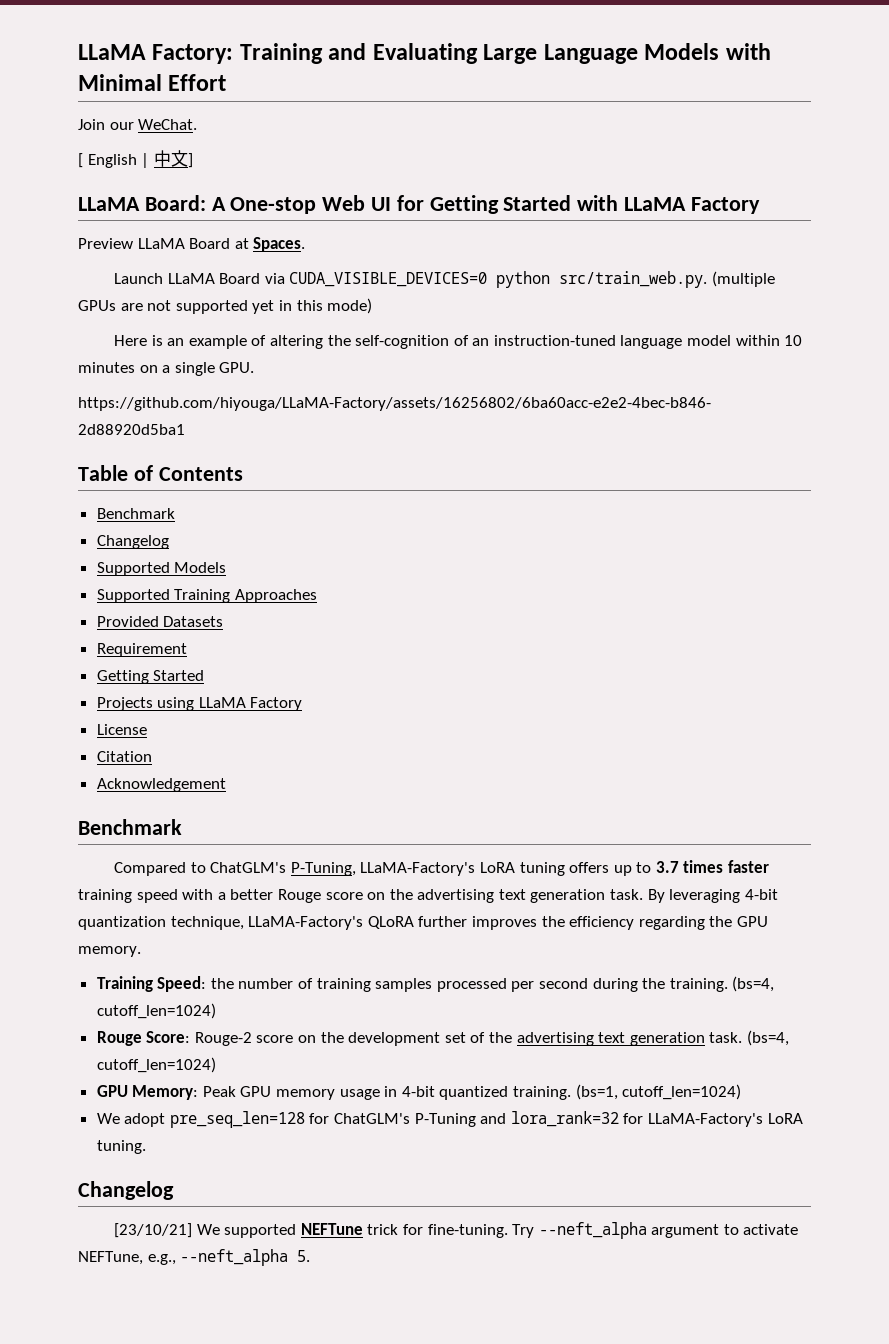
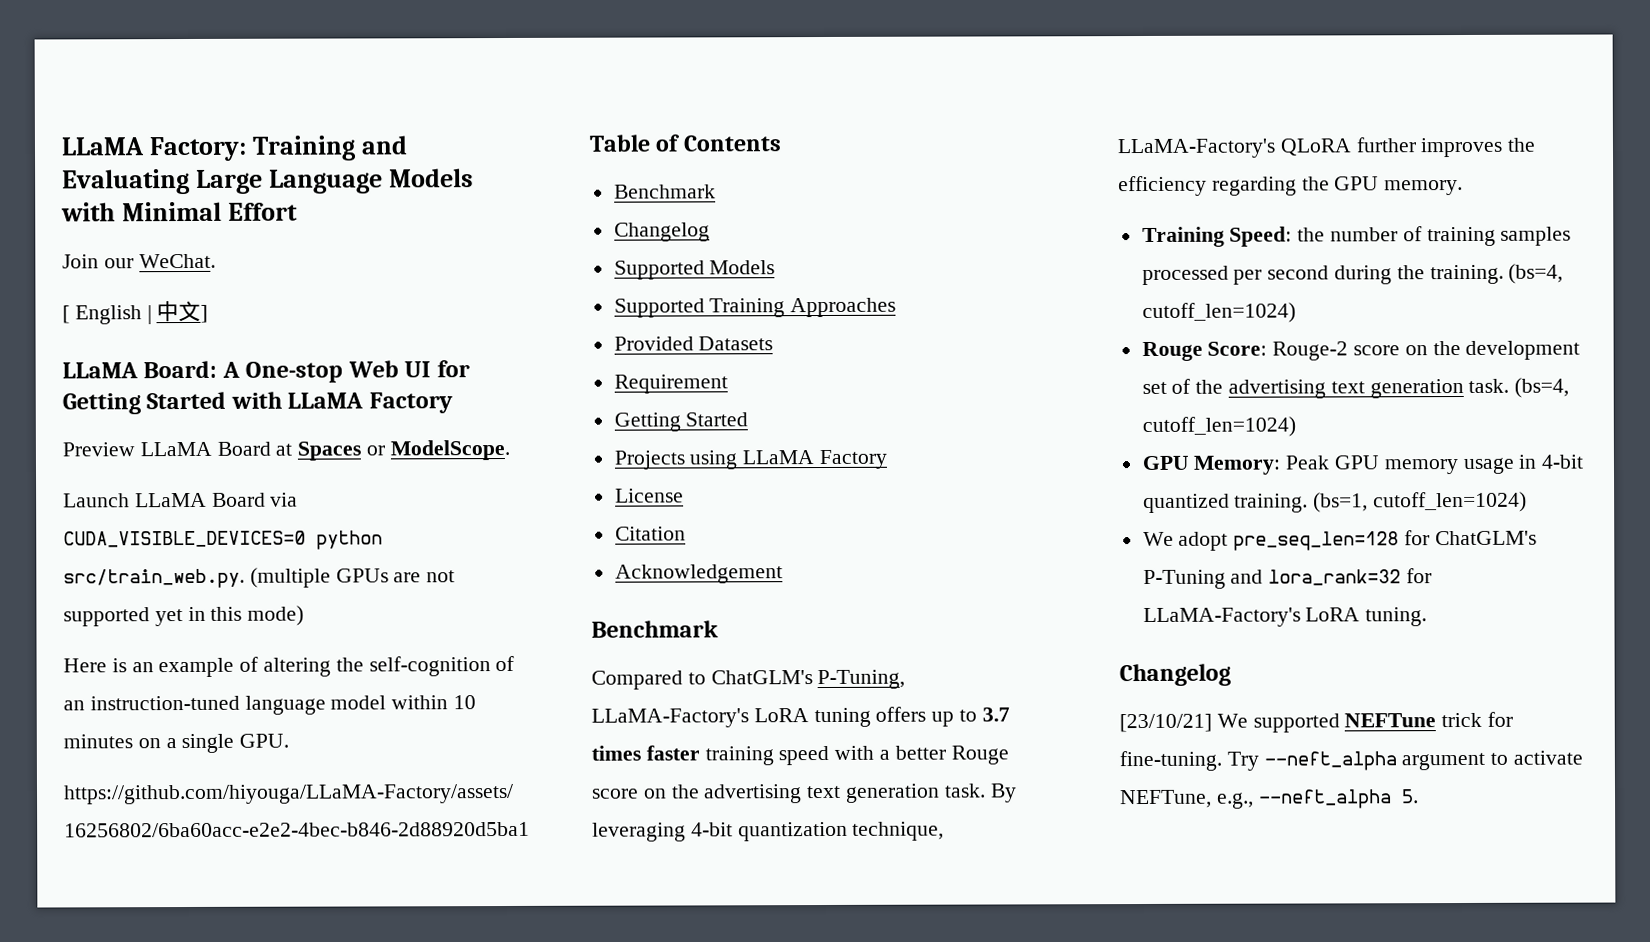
- Preview LLaMA Board at Spaces.
+ Preview LLaMA Board at Spaces or ModelScope.

